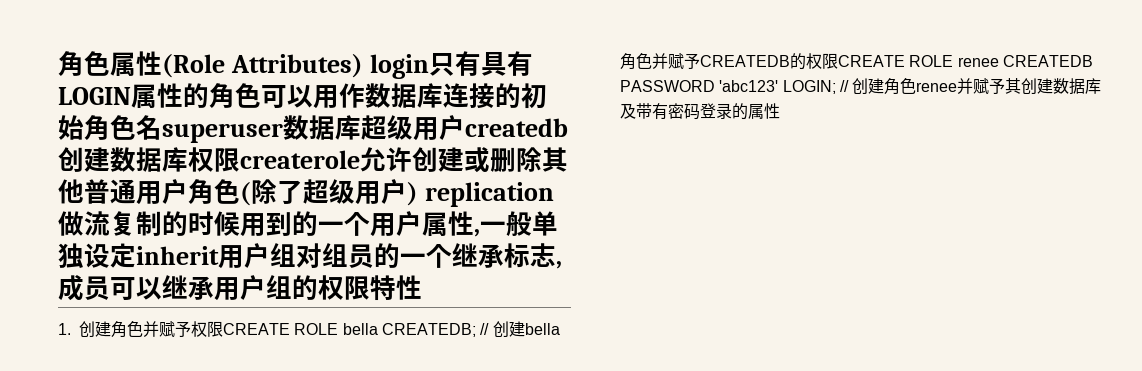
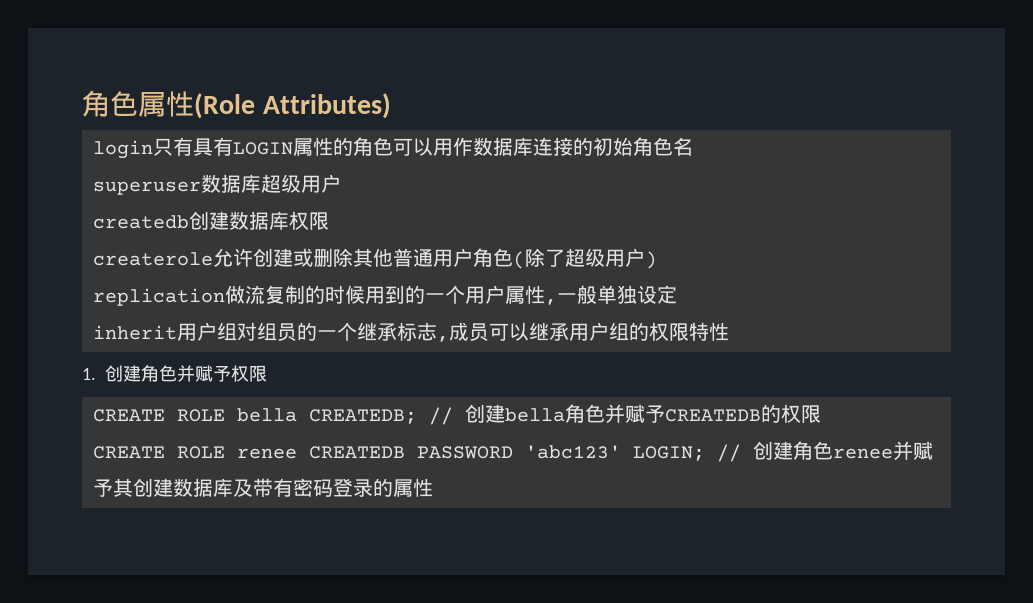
- 角色属性(Role Attributes) login只有具有LOGIN属性的角色可以用作数据库连接的初始角色名superuser数据库超级用户createdb创建数据库权限createrole允许创建或删除其他普通用户角色(除了超级用户) replication做流复制的时候用到的一个用户属性,一般单独设定inherit用户组对组员的一个继承标志,成员可以继承用户组的权限特性
+ 角色属性(Role Attributes)
+ login只有具有LOGIN属性的角色可以用作数据库连接的初始角色名
+ superuser数据库超级用户
+ createdb创建数据库权限
+ createrole允许创建或删除其他普通用户角色(除了超级用户)
+ replication做流复制的时候用到的一个用户属性,一般单独设定
+ inherit用户组对组员的一个继承标志,成员可以继承用户组的权限特性
- 1.创建角色并赋予权限CREATE ROLE bella CREATEDB; // 创建bella角色并赋予CREATEDB的权限CREATE ROLE renee CREATEDB PASSWORD 'abc123' LOGIN; // 创建角色renee并赋予其创建数据库及带有密码登录的属性
+ 1.创建角色并赋予权限
+ CREATE ROLE bella CREATEDB; // 创建bella角色并赋予CREATEDB的权限
+ CREATE ROLE renee CREATEDB PASSWORD 'abc123' LOGIN; // 创建角色renee并赋予其创建数据库及带有密码登录的属性

